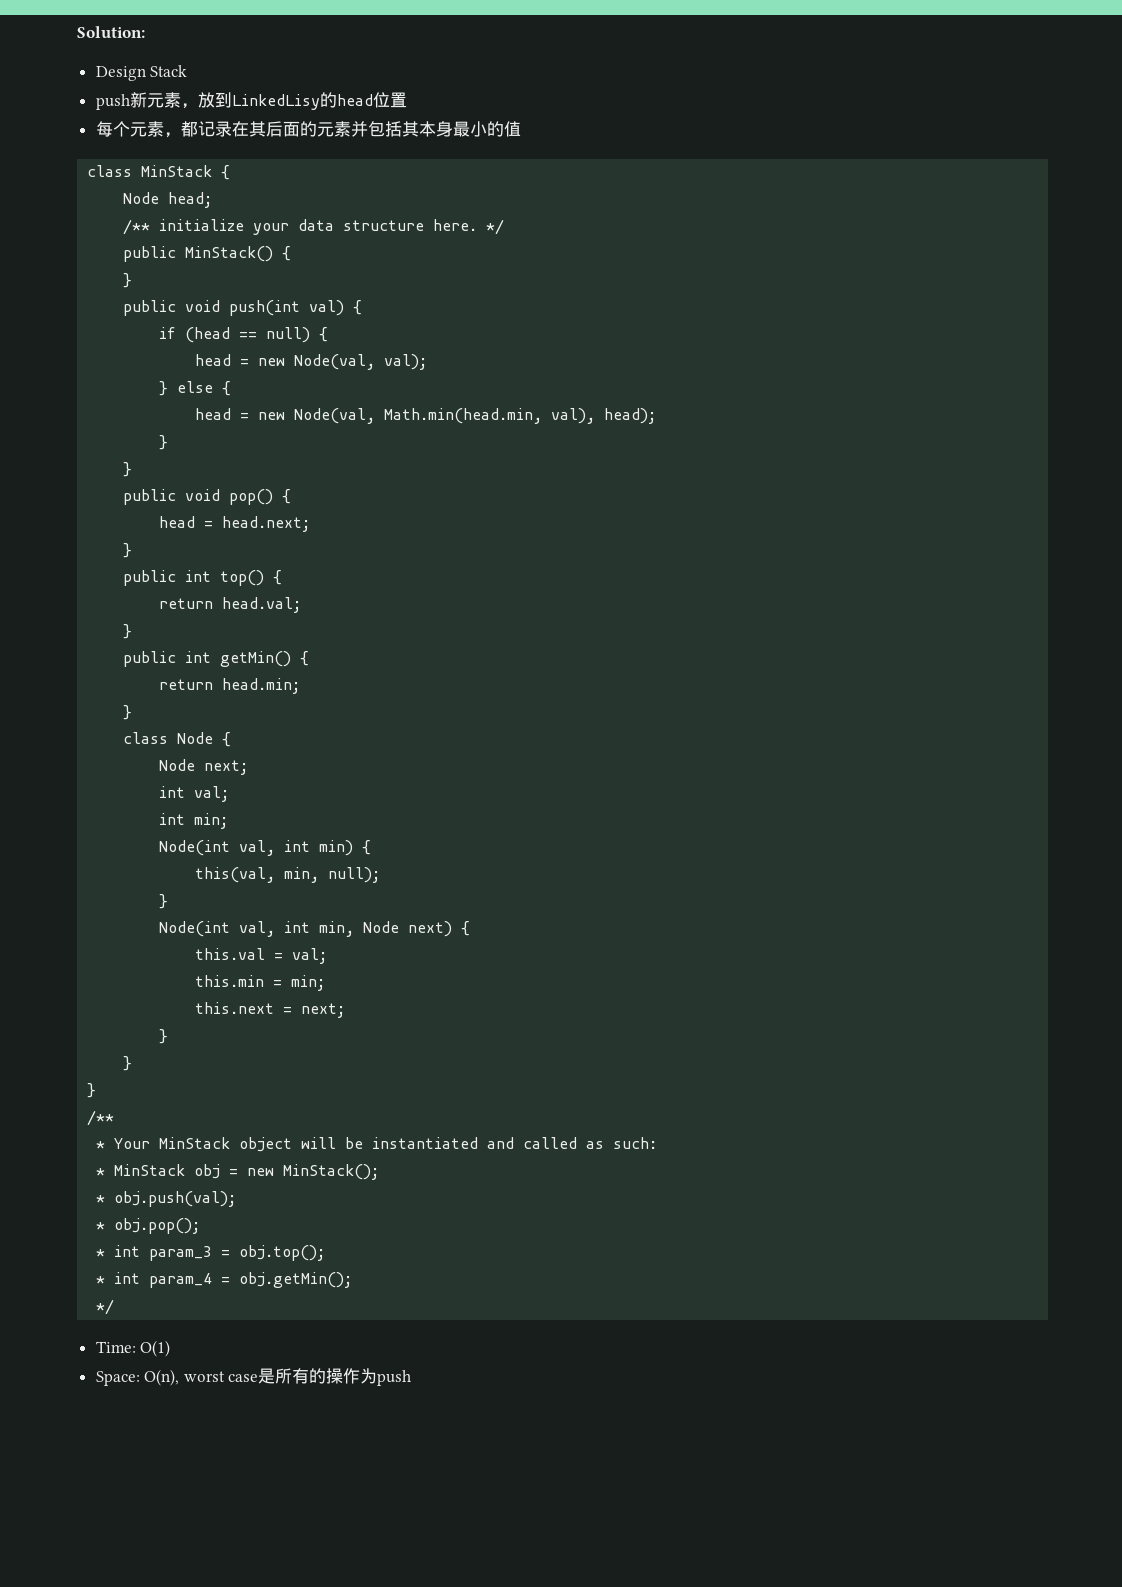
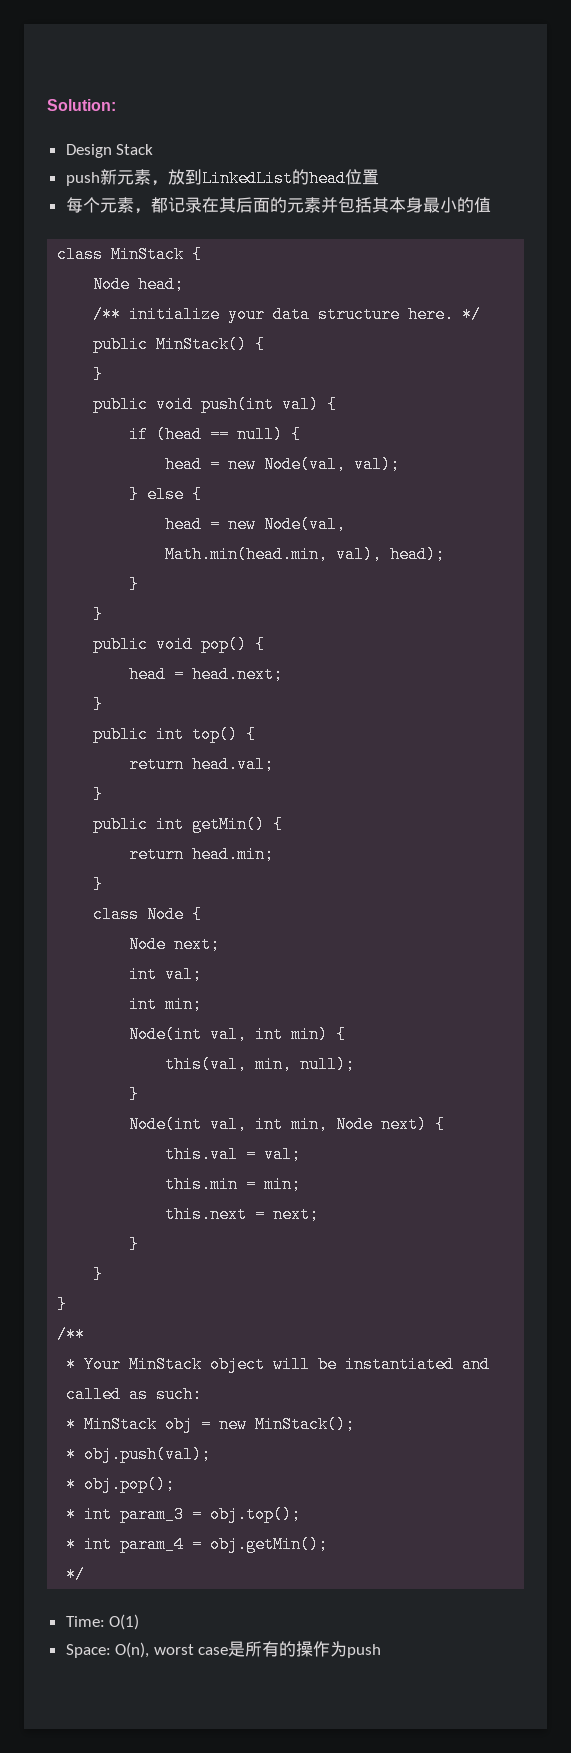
- push新元素，放到LinkedLisy的head位置
+ push新元素，放到LinkedList的head位置

